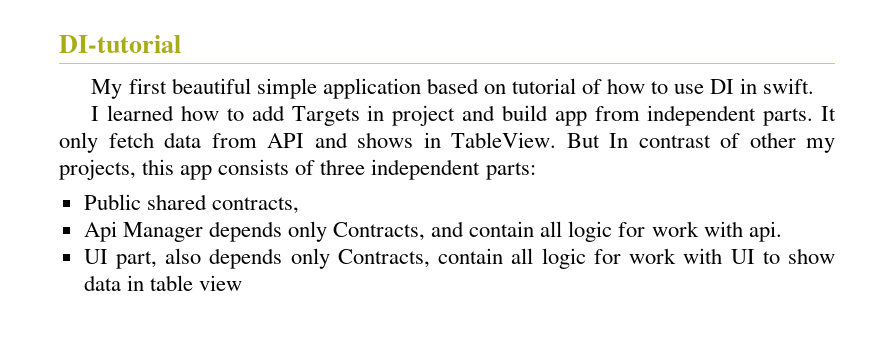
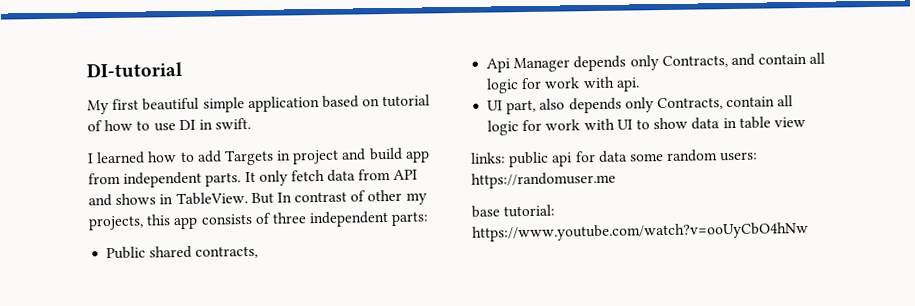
+ links: public api for data some random users: https://randomuser.me
+ base tutorial: https://www.youtube.com/watch?v=ooUyCbO4hNw

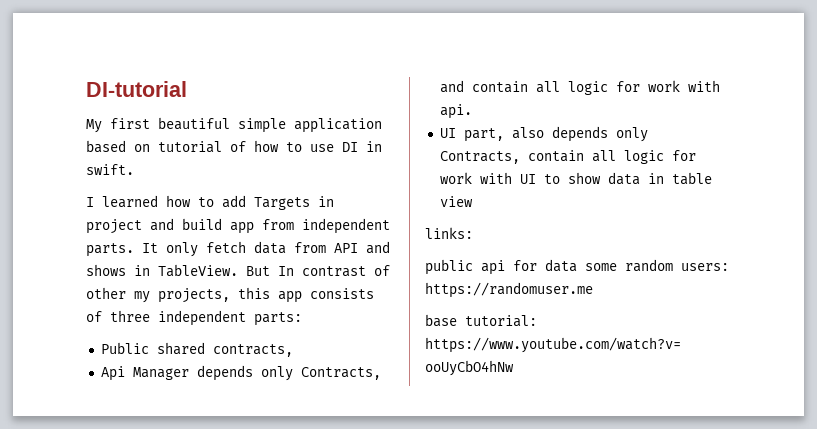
- links: public api for data some random users: https://randomuser.me
+ links:
+ public api for data some random users: https://randomuser.me

